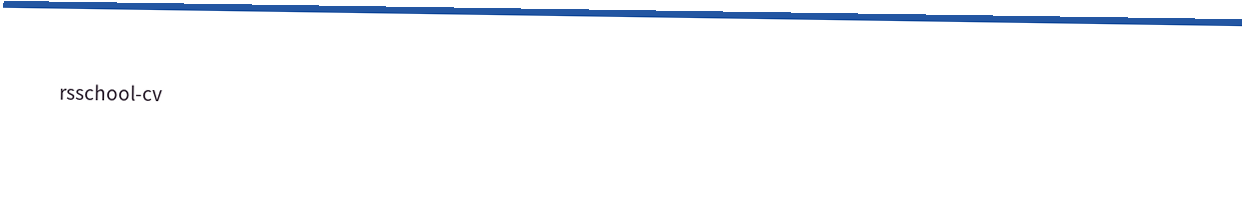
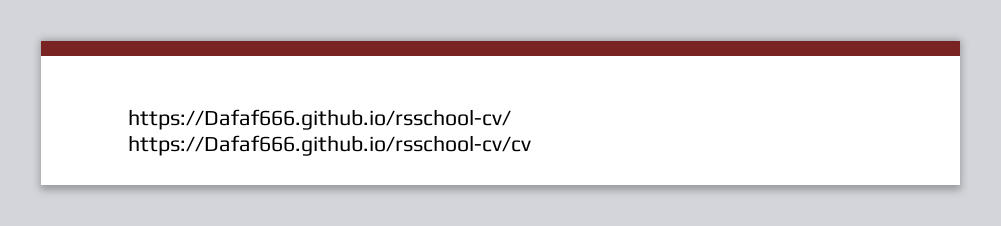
- rsschool-cv
+ https://Dafaf666.github.io/rsschool-cv/ https://Dafaf666.github.io/rsschool-cv/cv

